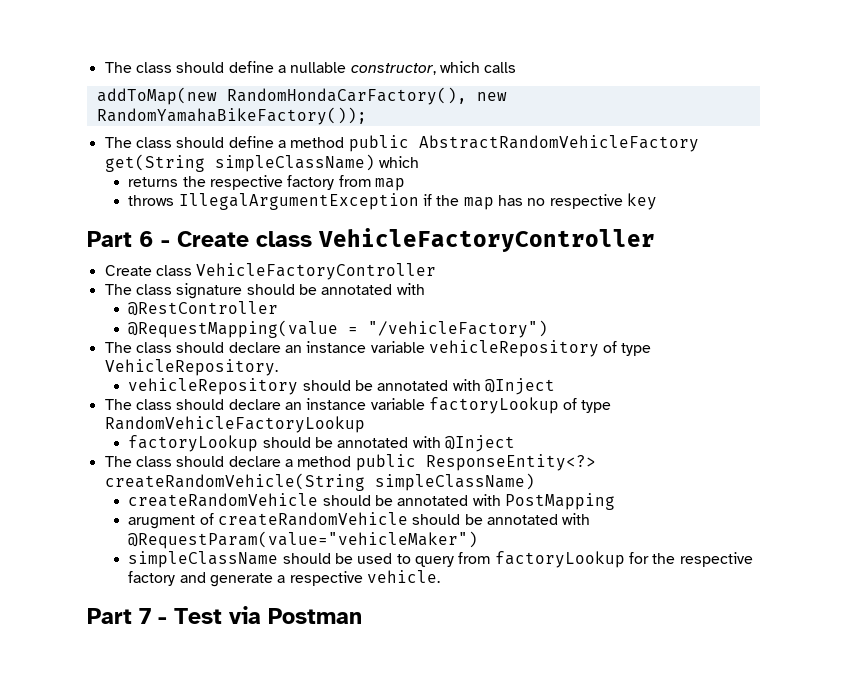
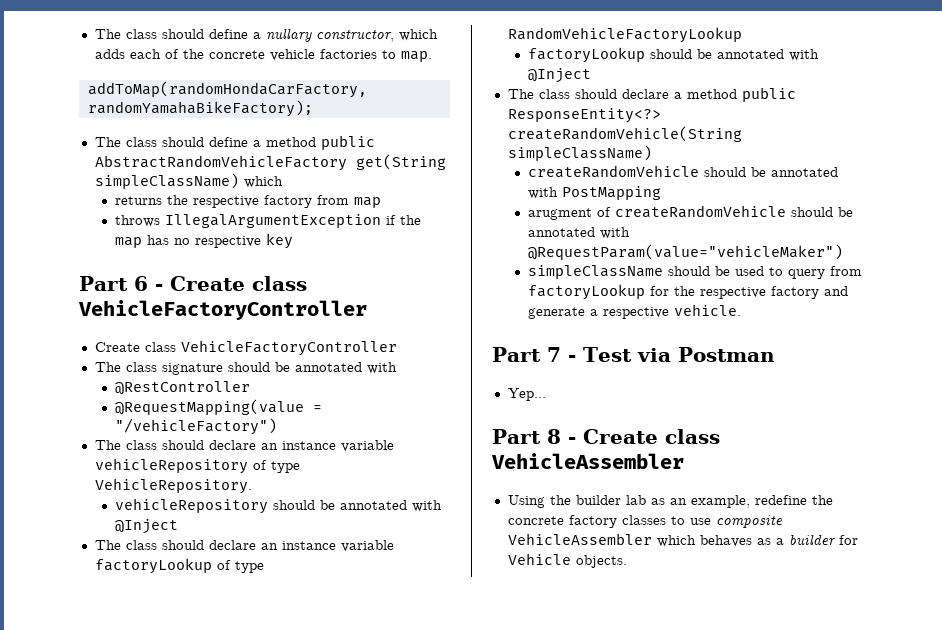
- The class should define a nullable constructor, which calls
- addToMap(new RandomHondaCarFactory(), new RandomYamahaBikeFactory());
+ The class should define a nullary constructor, which adds each of the concrete vehicle factories to map.
+ addToMap(randomHondaCarFactory, randomYamahaBikeFactory);
+ Yep...
+ Part 8 - Create class VehicleAssembler
+ Using the builder lab as an example, redefine the concrete factory classes to use composite VehicleAssembler which behaves as a builder for Vehicle objects.

